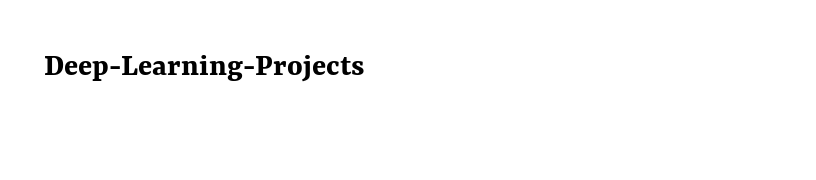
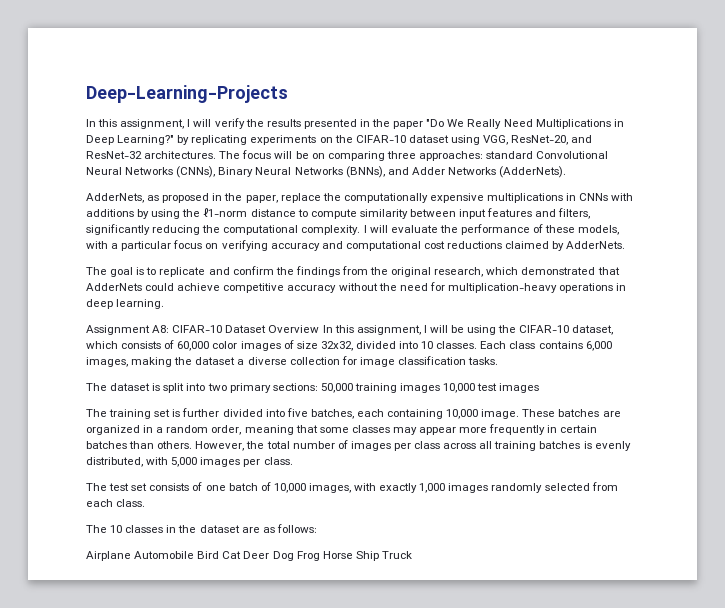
+ In this assignment, I will verify the results presented in the paper "Do We Really Need Multiplications in Deep Learning?" by replicating experiments on the CIFAR-10 dataset using VGG, ResNet-20, and ResNet-32 architectures. The focus will be on comparing three approaches: standard Convolutional Neural Networks (CNNs), Binary Neural Networks (BNNs), and Adder Networks (AdderNets).
+ AdderNets, as proposed in the paper, replace the computationally expensive multiplications in CNNs with additions by using the ℓ1-norm distance to compute similarity between input features and filters, significantly reducing the computational complexity. I will evaluate the performance of these models, with a particular focus on verifying accuracy and computational cost reductions claimed by AdderNets.
+ The goal is to replicate and confirm the findings from the original research, which demonstrated that AdderNets could achieve competitive accuracy without the need for multiplication-heavy operations in deep learning.
+ Assignment A8: CIFAR-10 Dataset Overview In this assignment, I will be using the CIFAR-10 dataset, which consists of 60,000 color images of size 32x32, divided into 10 classes. Each class contains 6,000 images, making the dataset a diverse collection for image classification tasks.
+ The dataset is split into two primary sections: 50,000 training images 10,000 test images
+ The training set is further divided into five batches, each containing 10,000 image. These batches are organized in a random order, meaning that some classes may appear more frequently in certain batches than others. However, the total number of images per class across all training batches is evenly distributed, with 5,000 images per class.
+ The test set consists of one batch of 10,000 images, with exactly 1,000 images randomly selected from each class.
+ The 10 classes in the dataset are as follows:
+ Airplane Automobile Bird Cat Deer Dog Frog Horse Ship Truck

